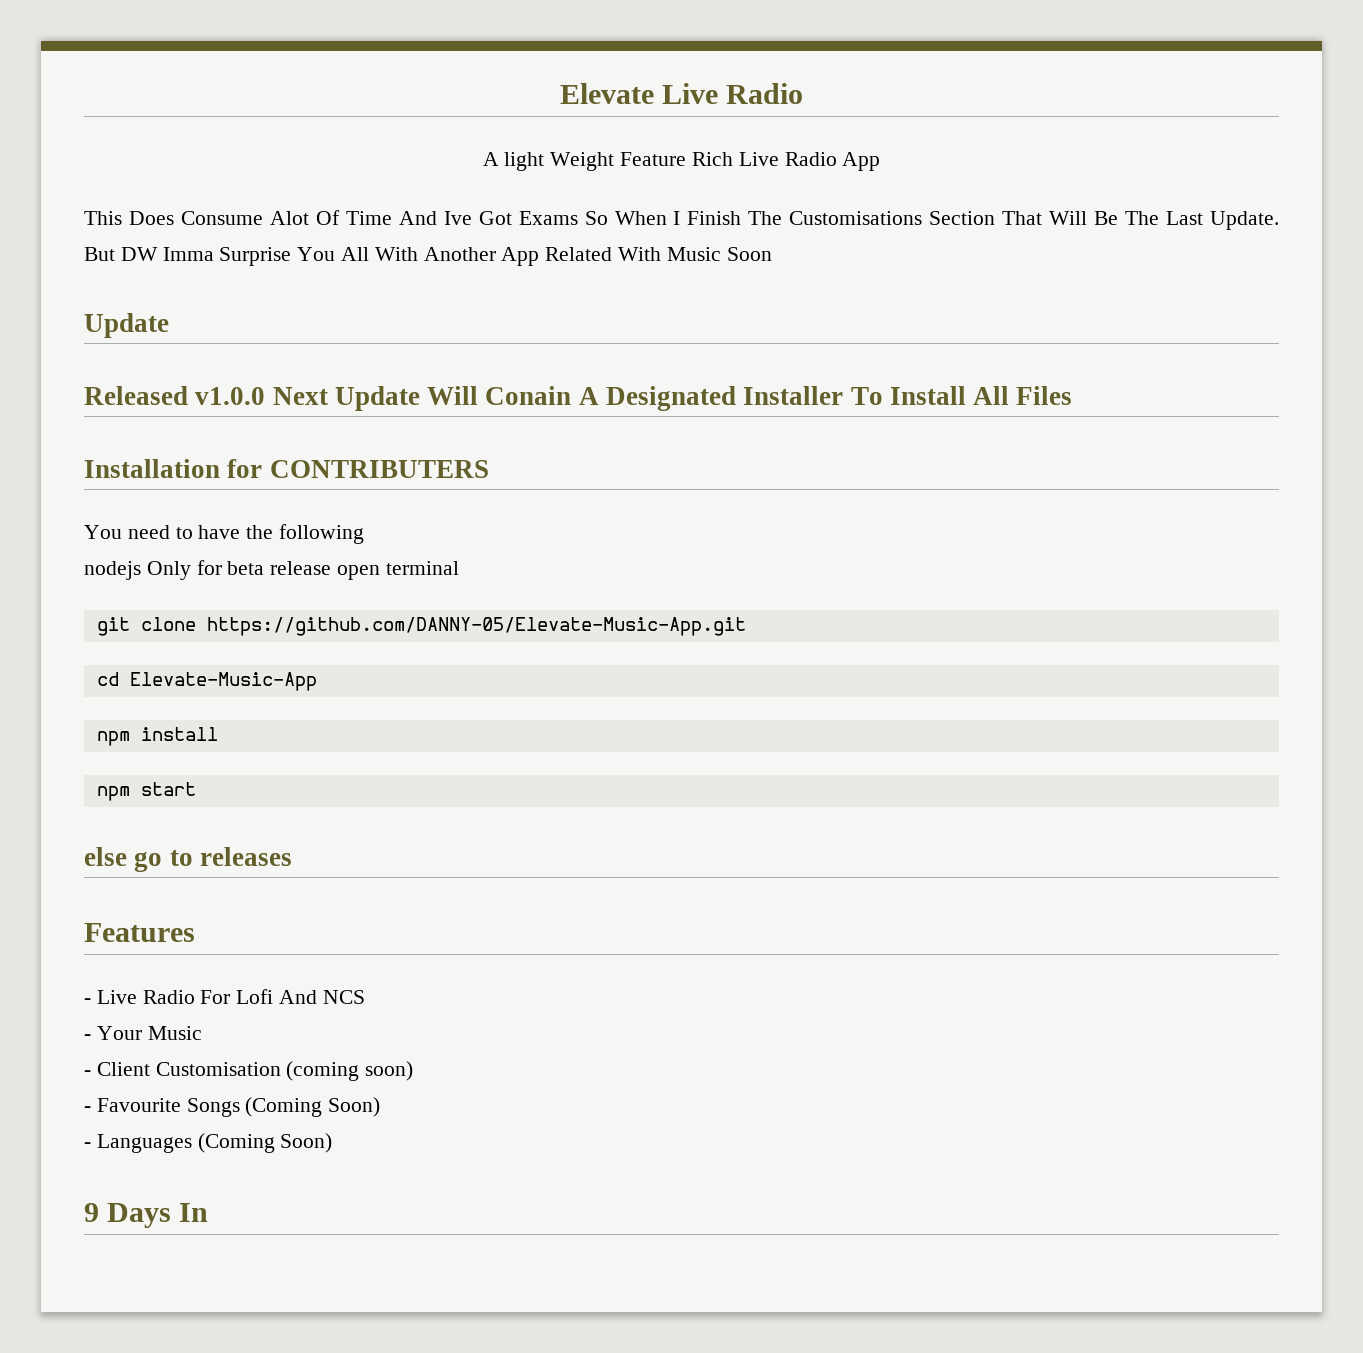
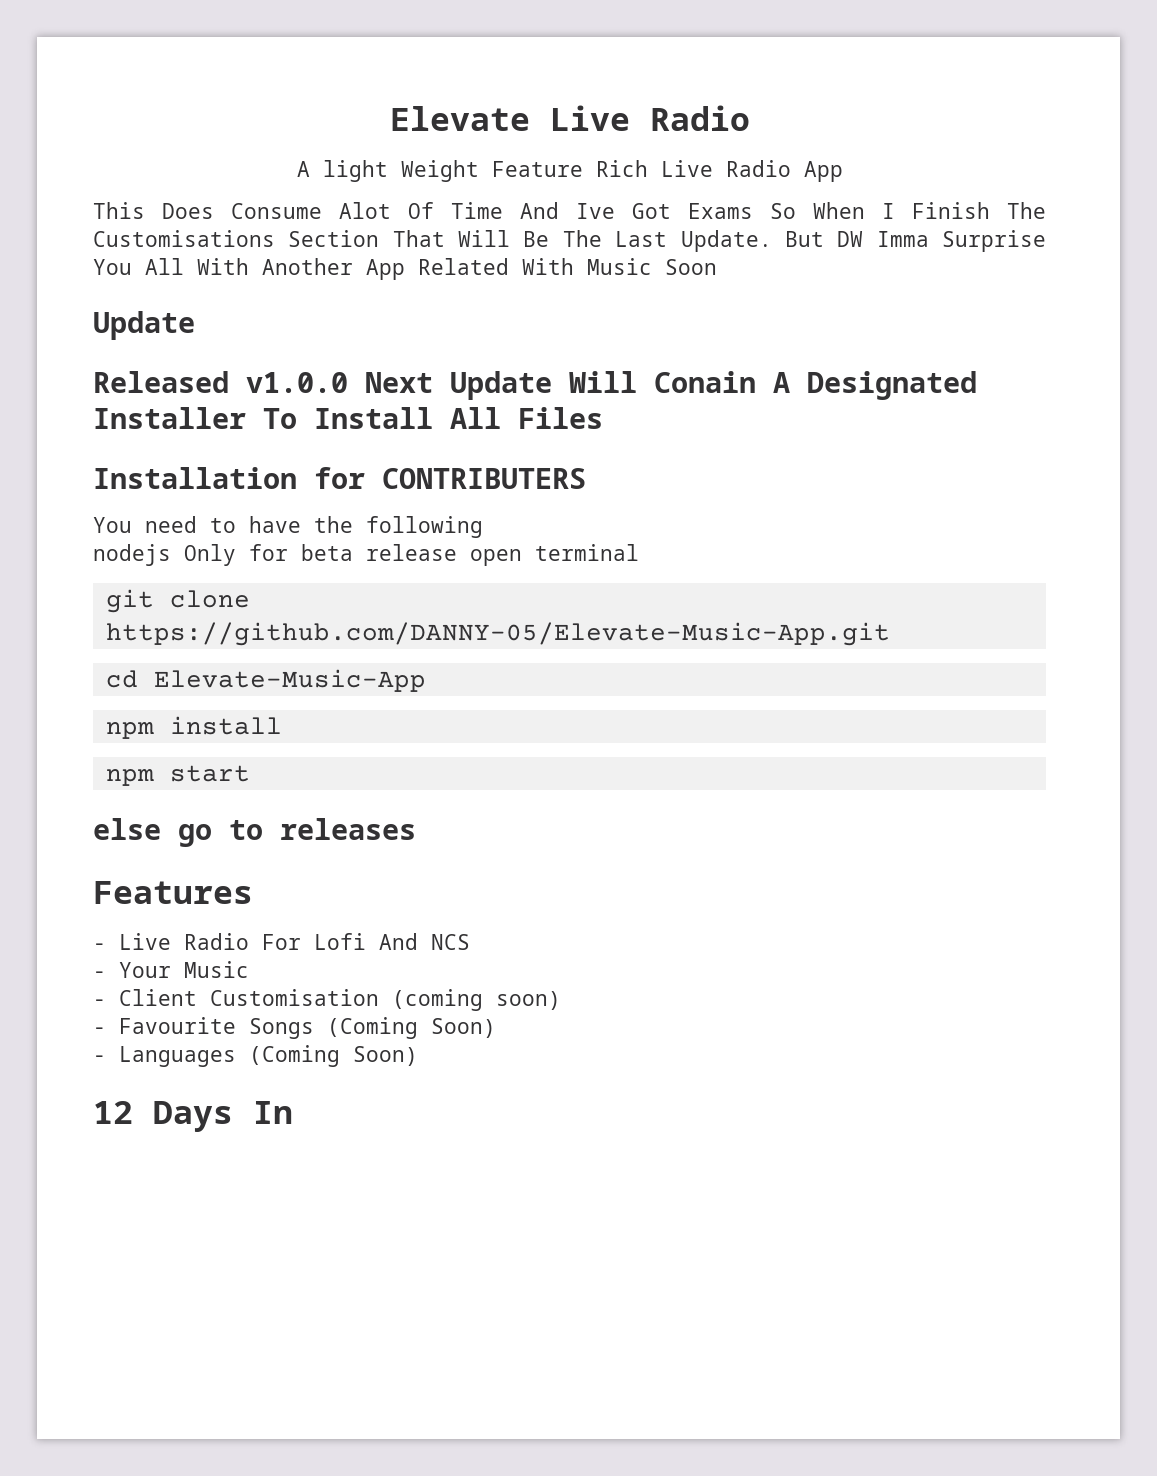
- 9 Days In
+ 12 Days In

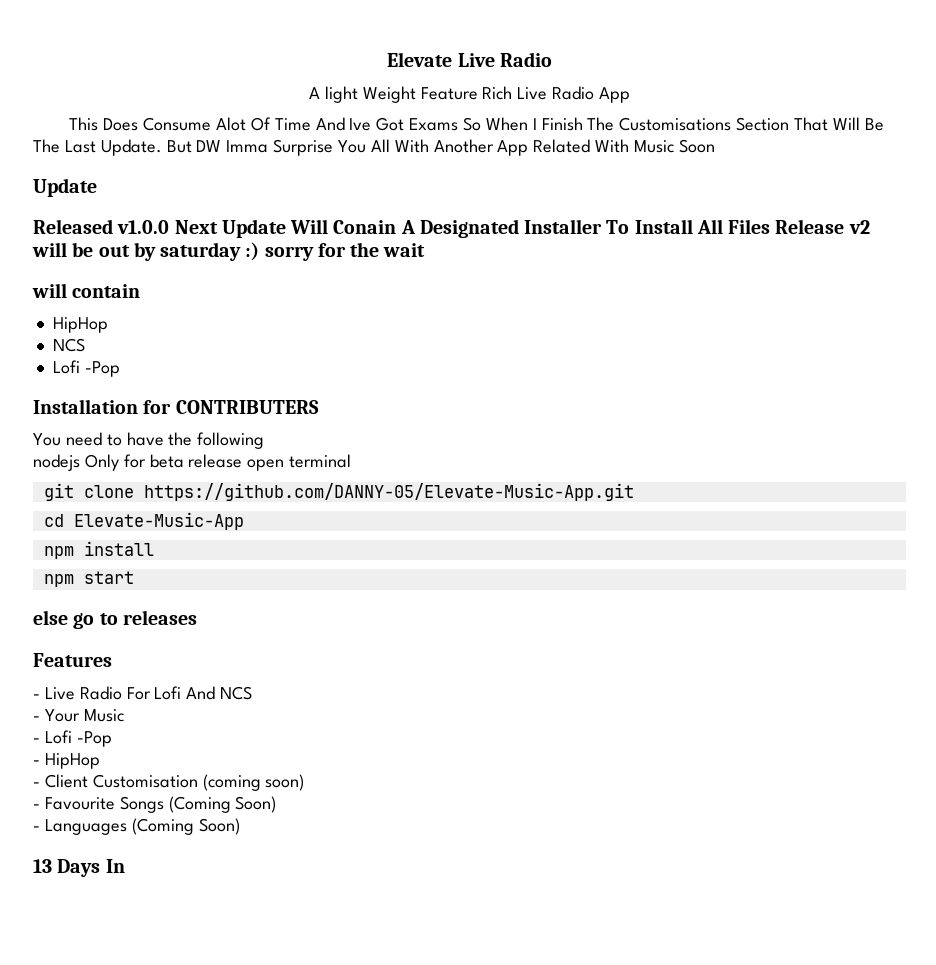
- Released v1.0.0 Next Update Will Conain A Designated Installer To Install All Files
+ Released v1.0.0 Next Update Will Conain A Designated Installer To Install All Files Release v2 will be out by saturday :) sorry for the wait
+ will contain
+ HipHop
+ NCS
+ Lofi -Pop
+ - Lofi -Pop
+ - HipHop
- 12 Days In
+ 13 Days In

